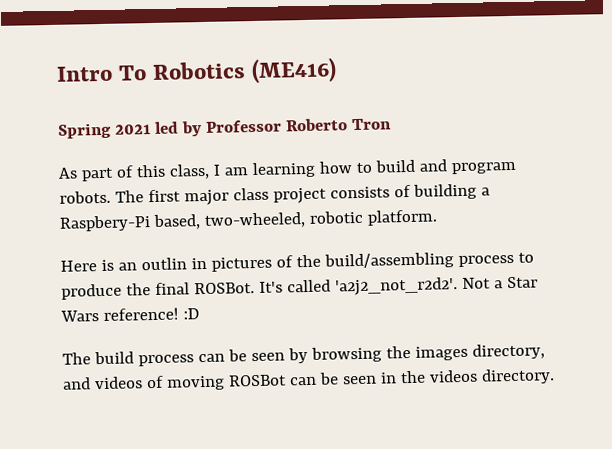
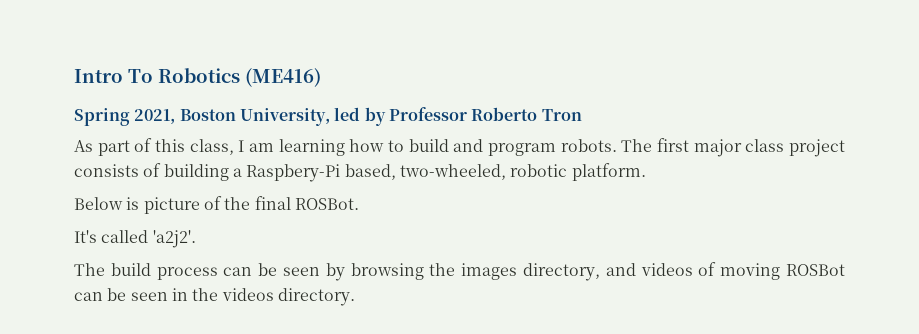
- Spring 2021 led by Professor Roberto Tron
+ Spring 2021, Boston University, led by Professor Roberto Tron
- Here is an outlin in pictures of the build/assembling process to produce the final ROSBot. It's called 'a2j2_not_r2d2'. Not a Star Wars reference! :D
+ Below is picture of the final ROSBot.
+ It's called 'a2j2'.

